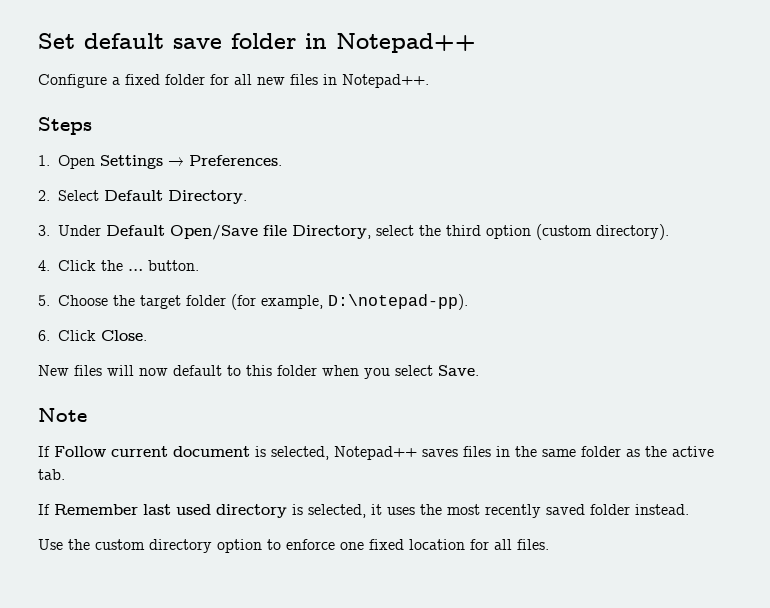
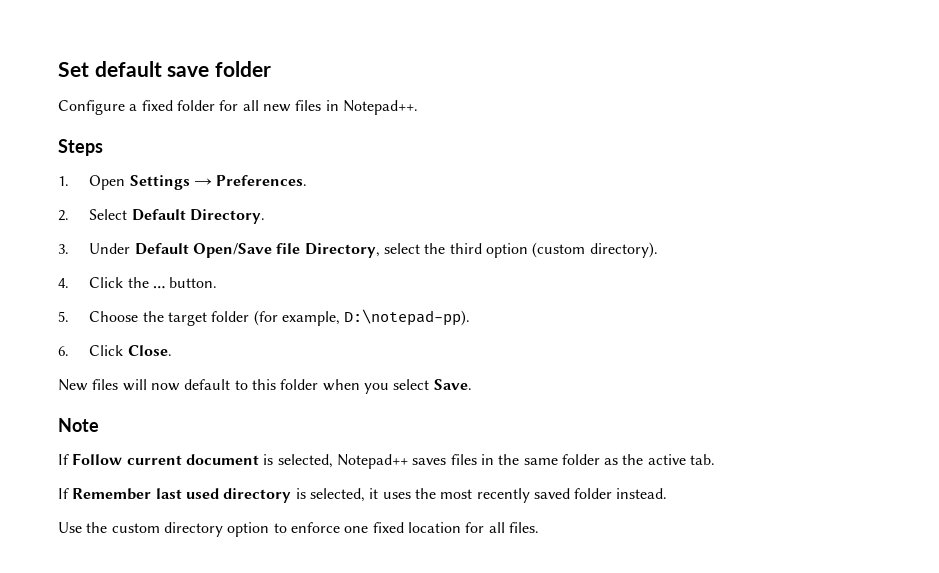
- Set default save folder in Notepad++
+ Set default save folder

